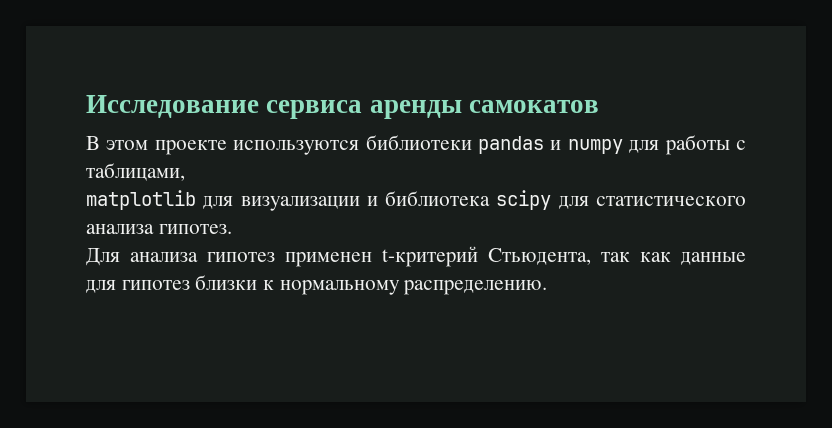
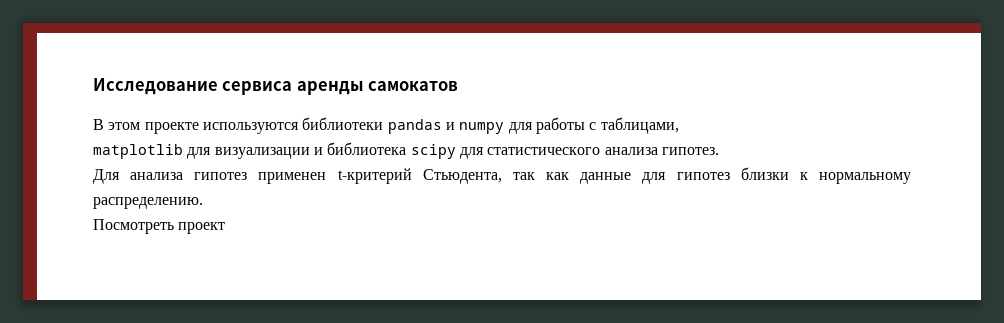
+ Посмотреть проект

